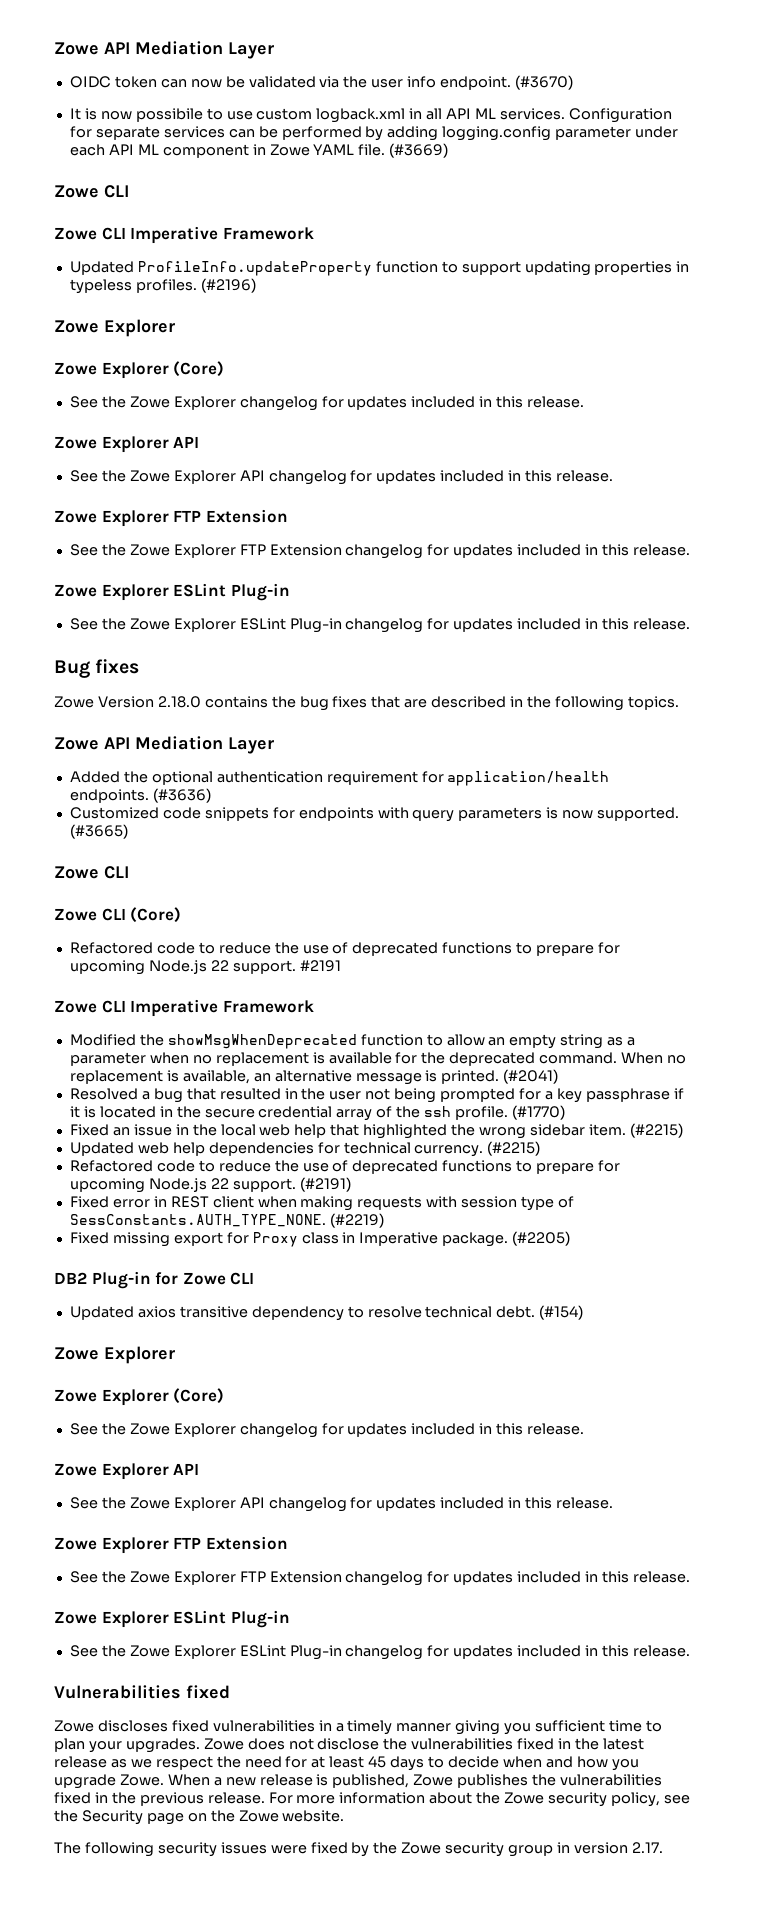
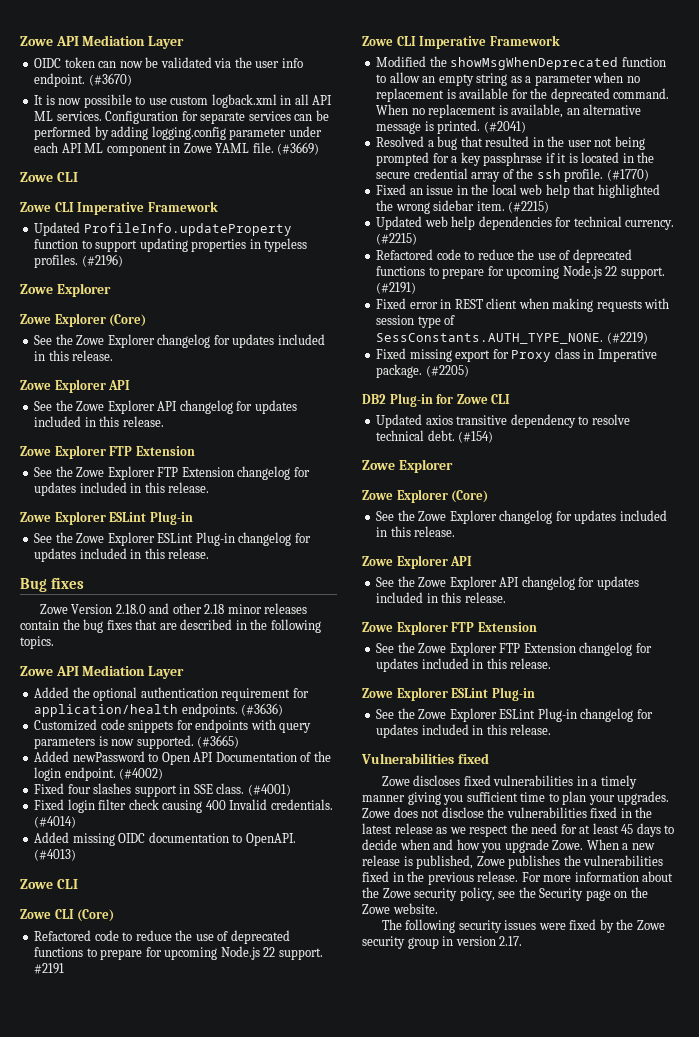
- Zowe Version 2.18.0 contains the bug fixes that are described in the following topics.
+ Zowe Version 2.18.0 and other 2.18 minor releases contain the bug fixes that are described in the following topics.
+ Added newPassword to Open API Documentation of the login endpoint. (#4002)
+ Fixed four slashes support in SSE class. (#4001)
+ Fixed login filter check causing 400 Invalid credentials. (#4014)
+ Added missing OIDC documentation to OpenAPI. (#4013)

